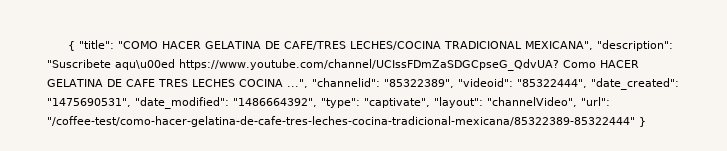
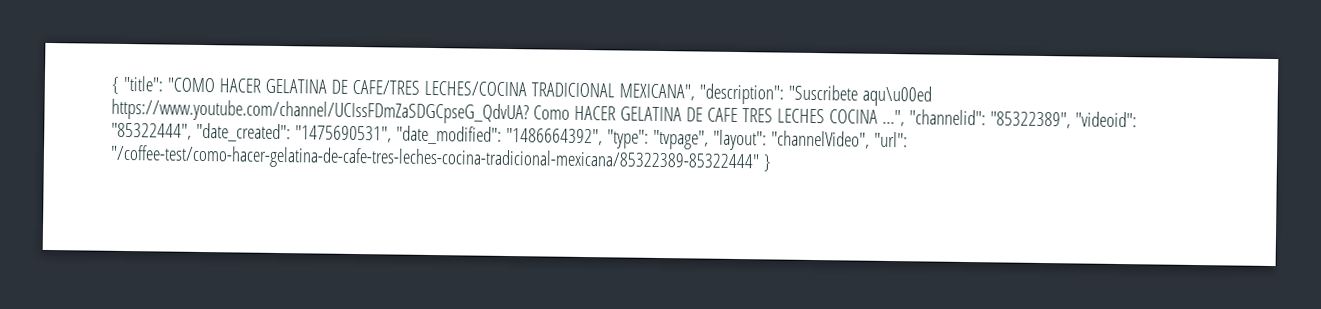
- Como HACER GELATINA DE CAFE TRES LECHES COCINA ...", "channelid": "85322389", "videoid": "85322444", "date_created": "1475690531", "date_modified": "1486664392", "type": "captivate", "layout": "channelVideo", "url": "/coffee-test/como-hacer-gelatina-de-cafe-tres-leches-cocina-tradicional-mexicana/85322389-85322444" }
+ Como HACER GELATINA DE CAFE TRES LECHES COCINA ...", "channelid": "85322389", "videoid": "85322444", "date_created": "1475690531", "date_modified": "1486664392", "type": "tvpage", "layout": "channelVideo", "url": "/coffee-test/como-hacer-gelatina-de-cafe-tres-leches-cocina-tradicional-mexicana/85322389-85322444" }

